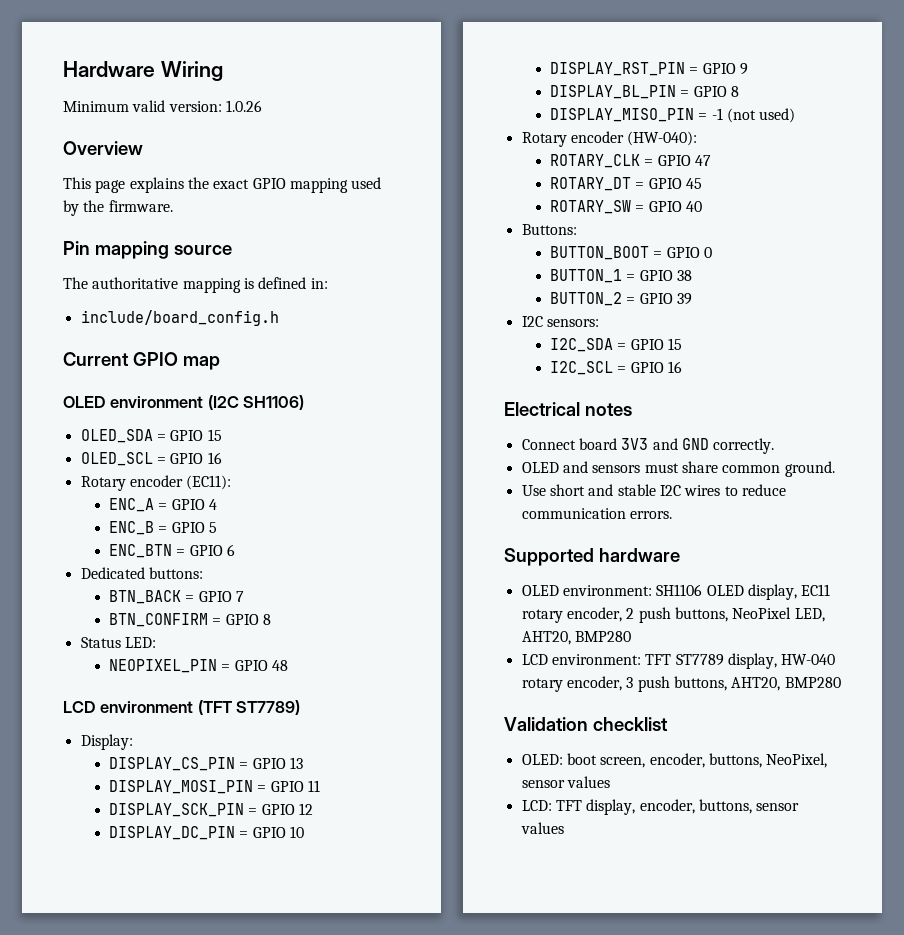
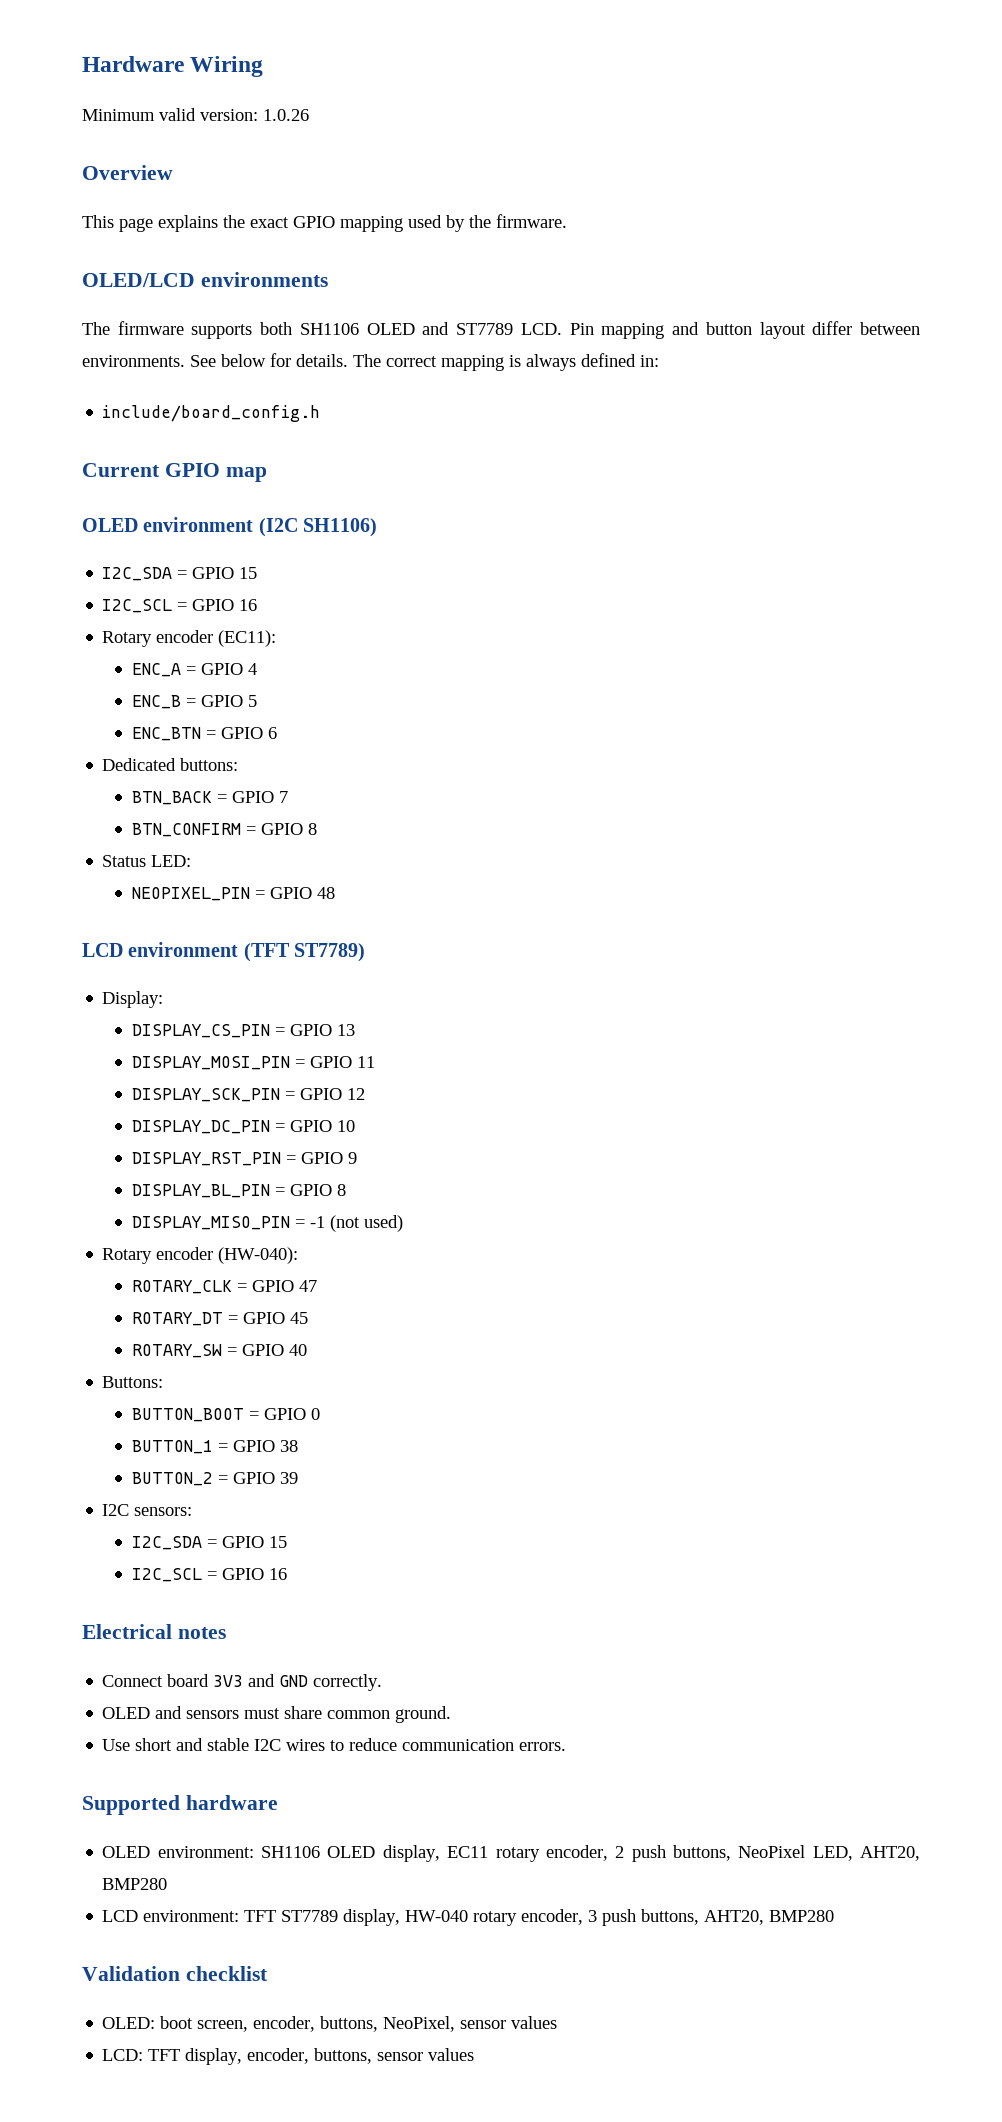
- Pin mapping source
- The authoritative mapping is defined in:
+ OLED/LCD environments
+ The firmware supports both SH1106 OLED and ST7789 LCD. Pin mapping and button layout differ between environments. See below for details. The correct mapping is always defined in:
  OLED environment (I2C SH1106)
- OLED_SDA = GPIO 15
- OLED_SCL = GPIO 16
+ I2C_SDA = GPIO 15
+ I2C_SCL = GPIO 16

